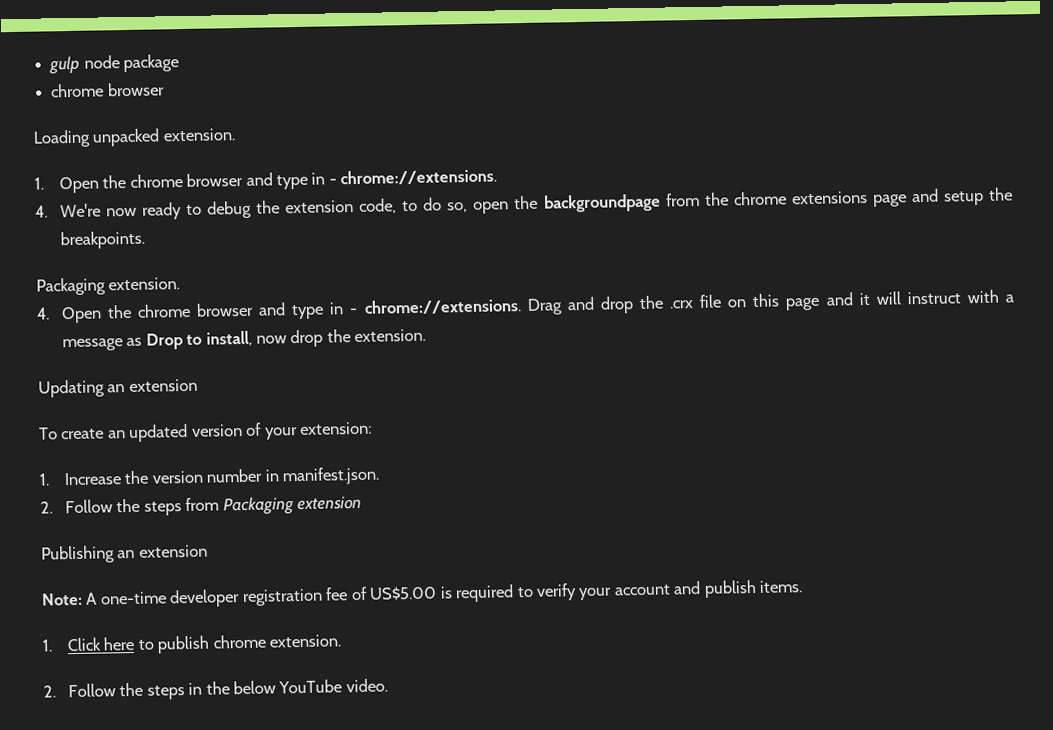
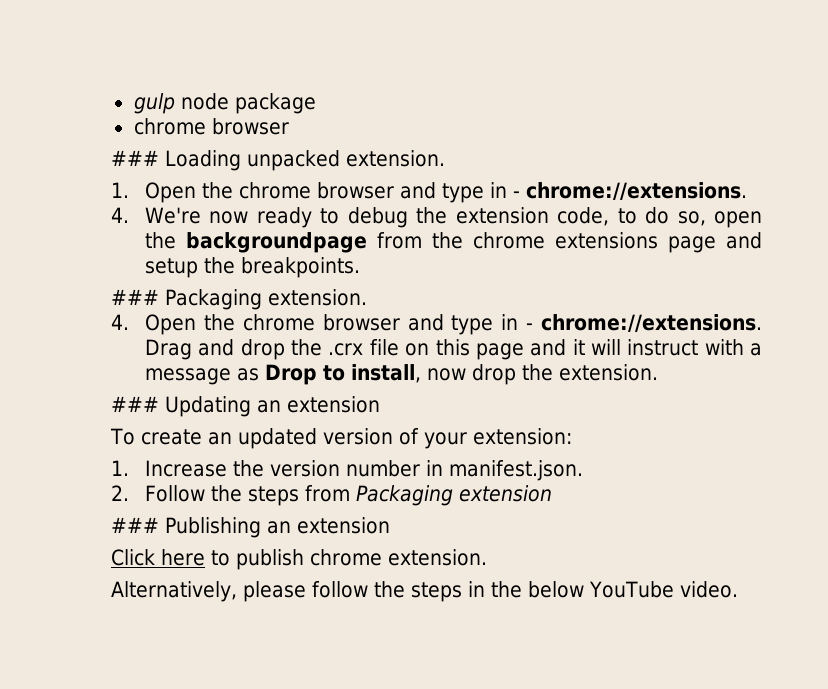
- Loading unpacked extension.
+ ### Loading unpacked extension.
- Packaging extension.
+ ### Packaging extension.
- Updating an extension
+ ### Updating an extension
- Publishing an extension
+ ### Publishing an extension
- Note: A one-time developer registration fee of US$5.00 is required to verify your account and publish items.
- 1. Click here to publish chrome extension.
+ Click here to publish chrome extension.
- 2. Follow the steps in the below YouTube video.
+ Alternatively, please follow the steps in the below YouTube video.

